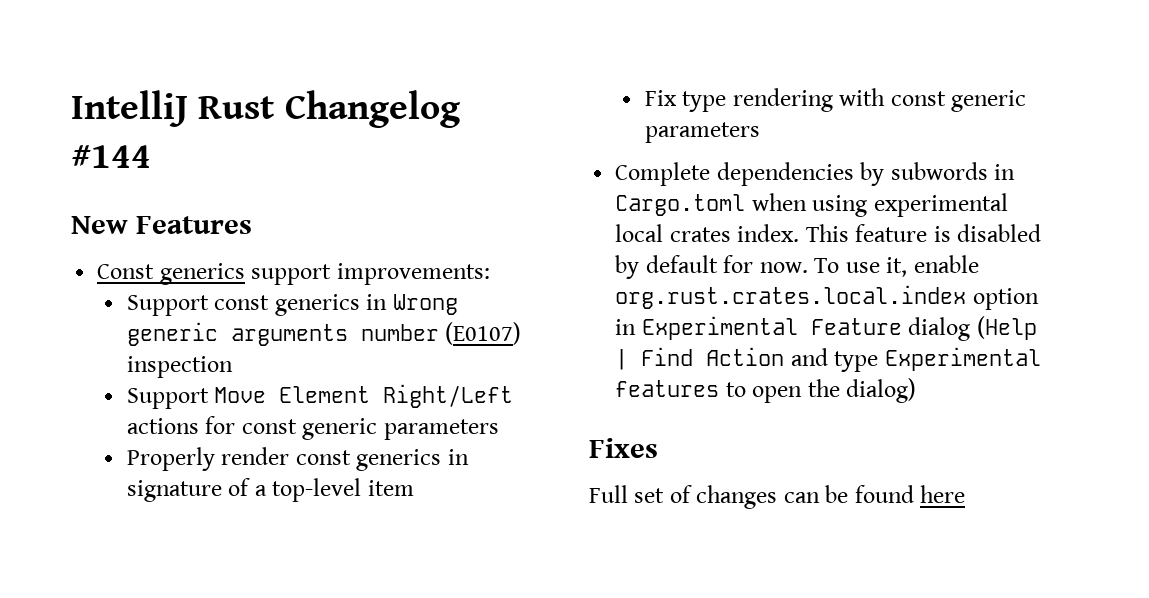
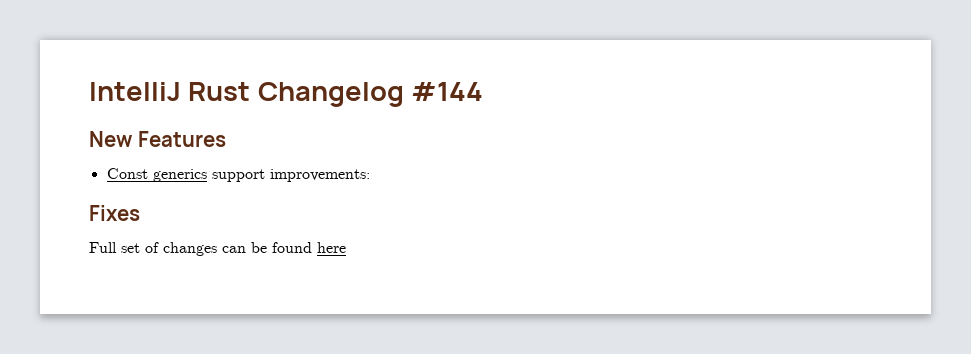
- Support const generics in Wrong generic arguments number (E0107) inspection
- Support Move Element Right/Left actions for const generic parameters
- Properly render const generics in signature of a top-level item
- Fix type rendering with const generic parameters
- Complete dependencies by subwords in Cargo.toml when using experimental local crates index. This feature is disabled by default for now. To use it, enable org.rust.crates.local.index option in Experimental Feature dialog (Help | Find Action and type Experimental features to open the dialog)

